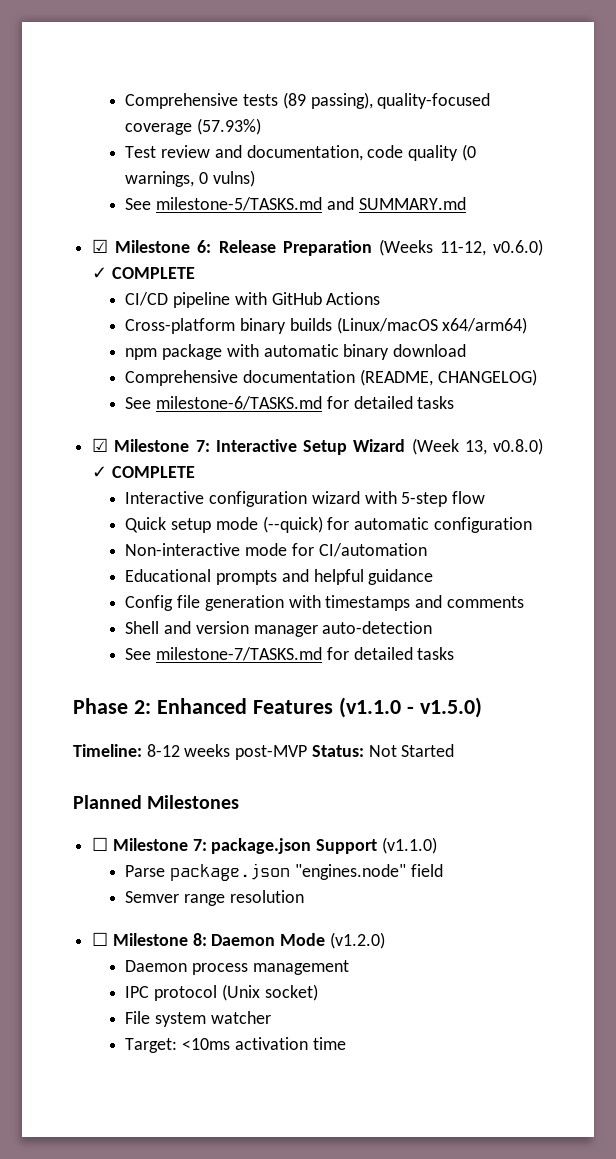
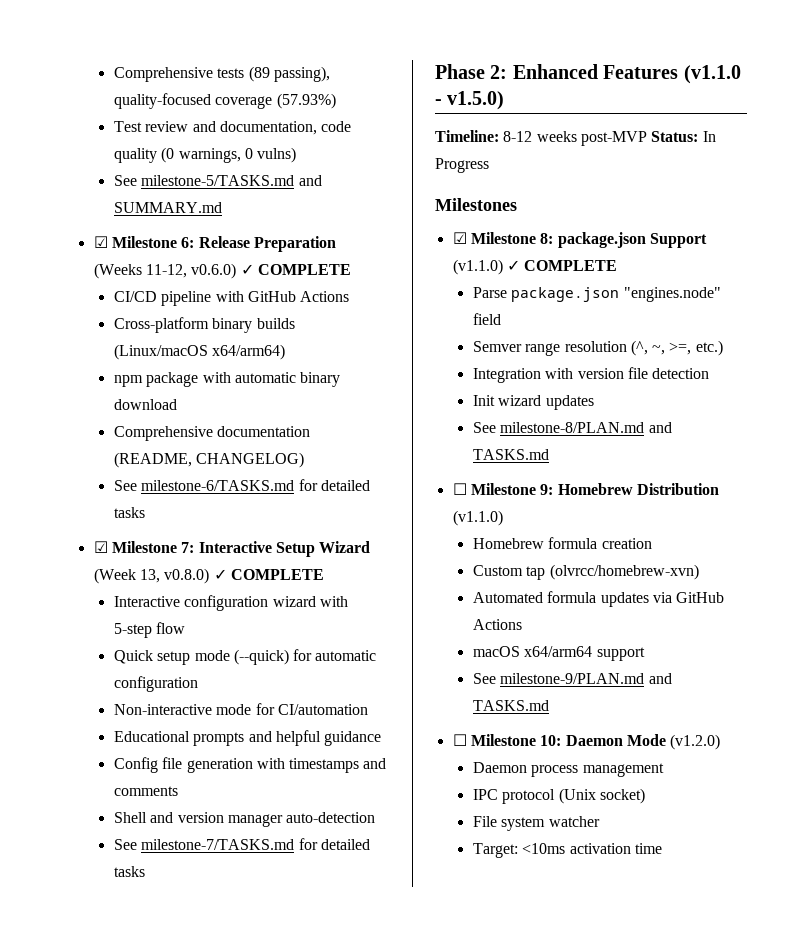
- Timeline: 8-12 weeks post-MVP Status: Not Started
- Planned Milestones
- ☐ Milestone 7: package.json Support (v1.1.0)
+ Timeline: 8-12 weeks post-MVP Status: In Progress
+ Milestones
+ ☑ Milestone 8: package.json Support (v1.1.0) ✓ COMPLETE
- Semver range resolution
- ☐ Milestone 8: Daemon Mode (v1.2.0)
+ Semver range resolution (^, ~, >=, etc.)
+ Integration with version file detection
+ Init wizard updates
+ See milestone-8/PLAN.md and TASKS.md
+ ☐ Milestone 9: Homebrew Distribution (v1.1.0)
+ Homebrew formula creation
+ Custom tap (olvrcc/homebrew-xvn)
+ Automated formula updates via GitHub Actions
+ macOS x64/arm64 support
+ See milestone-9/PLAN.md and TASKS.md
+ ☐ Milestone 10: Daemon Mode (v1.2.0)

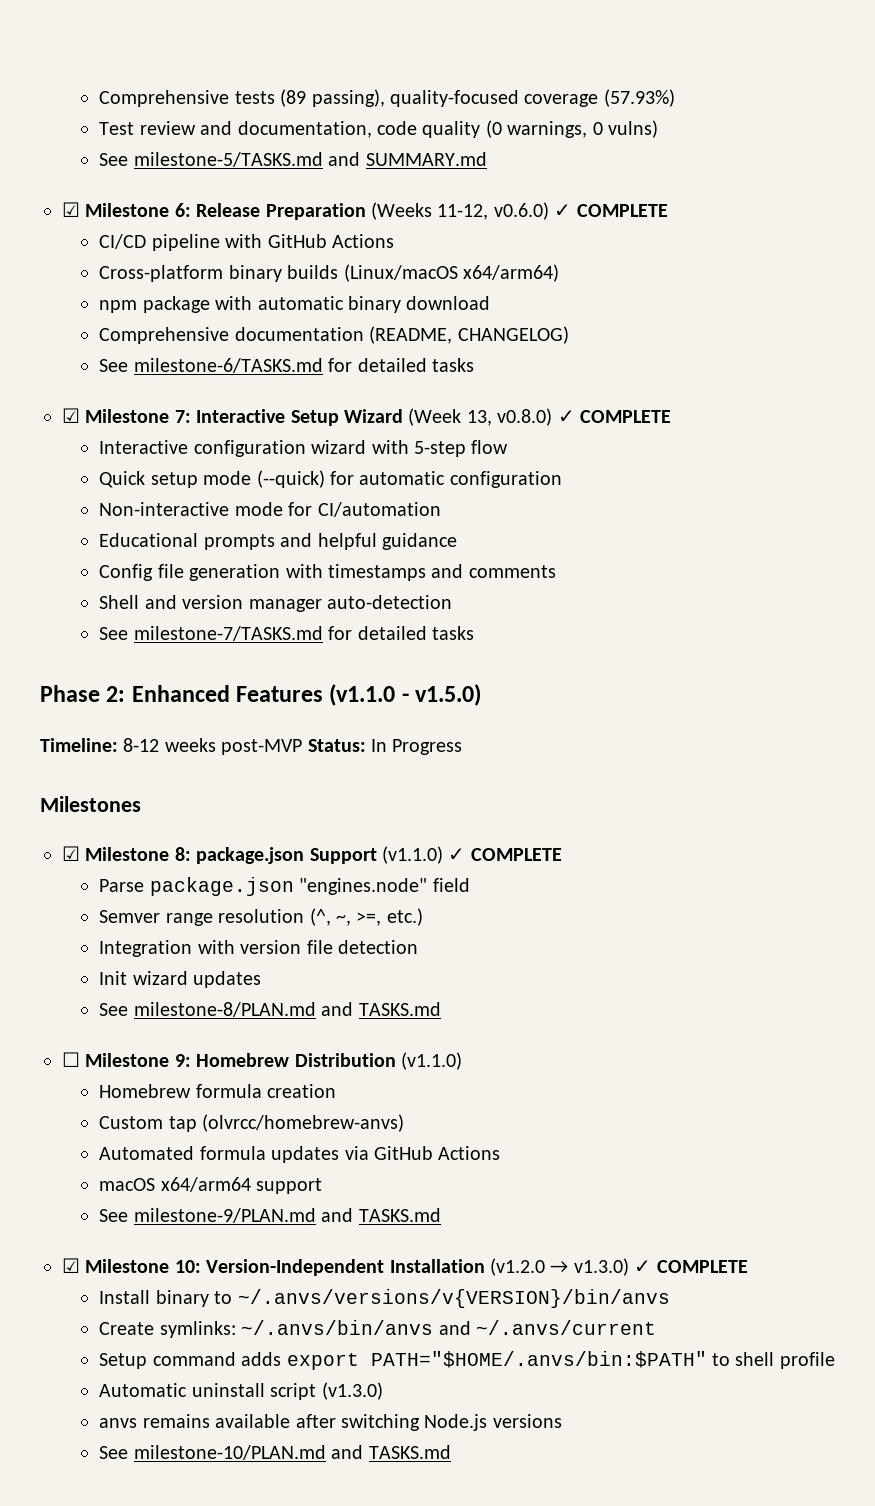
- Custom tap (olvrcc/homebrew-xvn)
+ Custom tap (olvrcc/homebrew-anvs)
- ☐ Milestone 10: Daemon Mode (v1.2.0)
- Daemon process management
- IPC protocol (Unix socket)
- File system watcher
- Target: <10ms activation time
+ ☑ Milestone 10: Version-Independent Installation (v1.2.0 → v1.3.0) ✓ COMPLETE
+ Install binary to ~/.anvs/versions/v{VERSION}/bin/anvs
+ Create symlinks: ~/.anvs/bin/anvs and ~/.anvs/current
+ Setup command adds export PATH="$HOME/.anvs/bin:$PATH" to shell profile
+ Automatic uninstall script (v1.3.0)
+ anvs remains available after switching Node.js versions
+ See milestone-10/PLAN.md and TASKS.md

